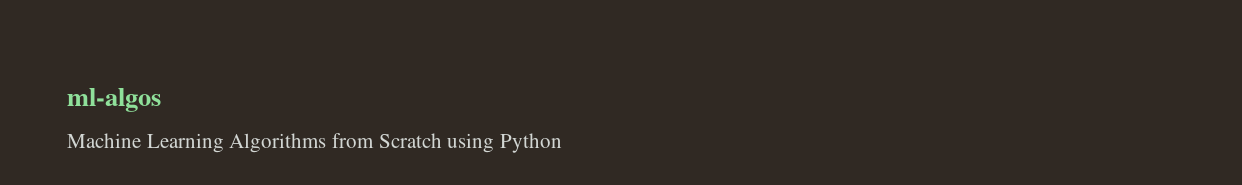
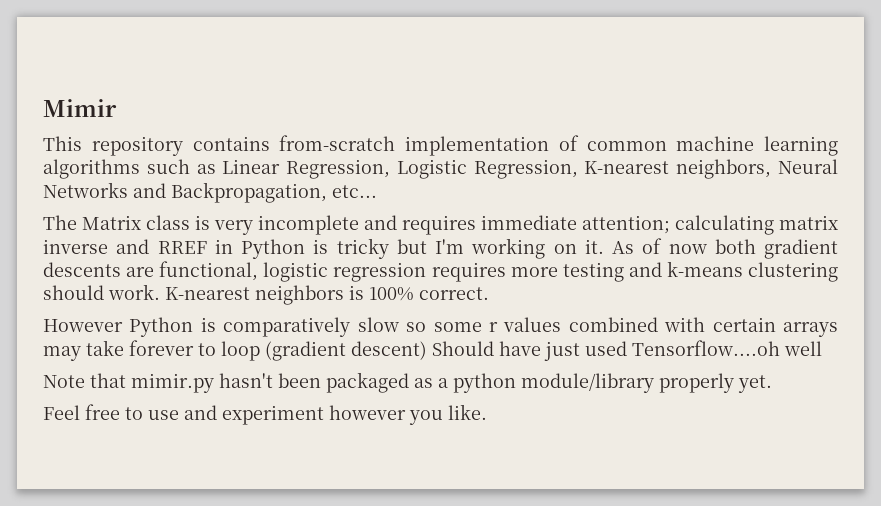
- ml-algos
- Machine Learning Algorithms from Scratch using Python
+ Mimir
+ This repository contains from-scratch implementation of common machine learning algorithms such as Linear Regression, Logistic Regression, K-nearest neighbors, Neural Networks and Backpropagation, etc...
+ The Matrix class is very incomplete and requires immediate attention; calculating matrix inverse and RREF in Python is tricky but I'm working on it. As of now both gradient descents are functional, logistic regression requires more testing and k-means clustering should work. K-nearest neighbors is 100% correct.
+ However Python is comparatively slow so some r values combined with certain arrays may take forever to loop (gradient descent) Should have just used Tensorflow....oh well
+ Note that mimir.py hasn't been packaged as a python module/library properly yet.
+ Feel free to use and experiment however you like.

